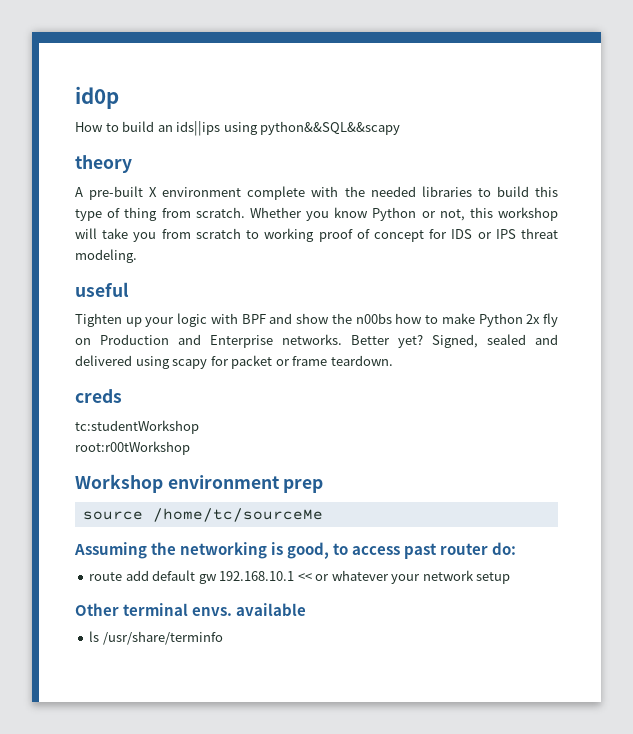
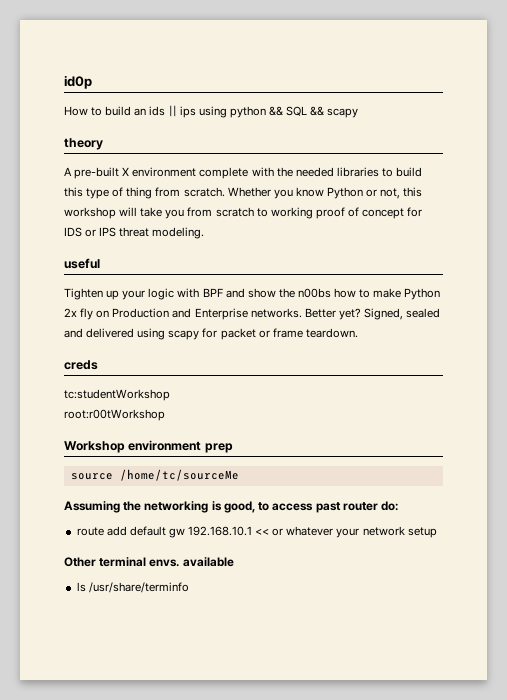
- How to build an ids||ips using python&&SQL&&scapy
+ How to build an ids || ips using python && SQL && scapy

